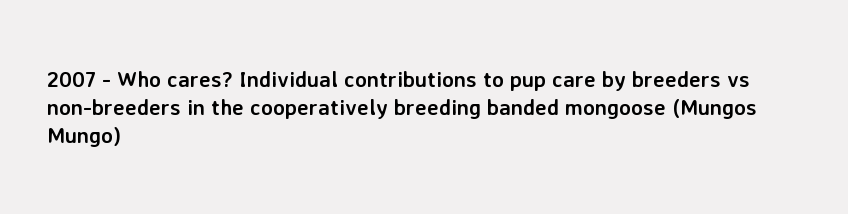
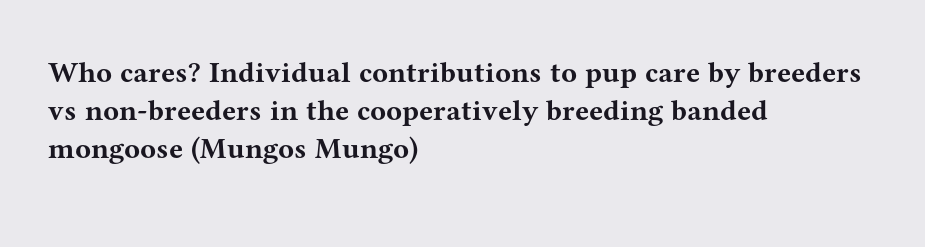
- 2007 - Who cares?
+ Who cares?

